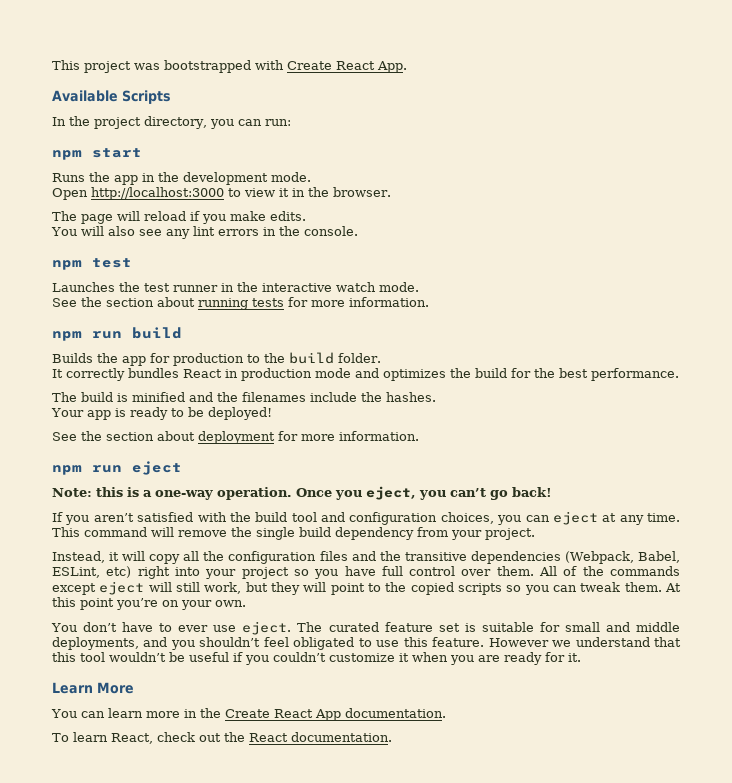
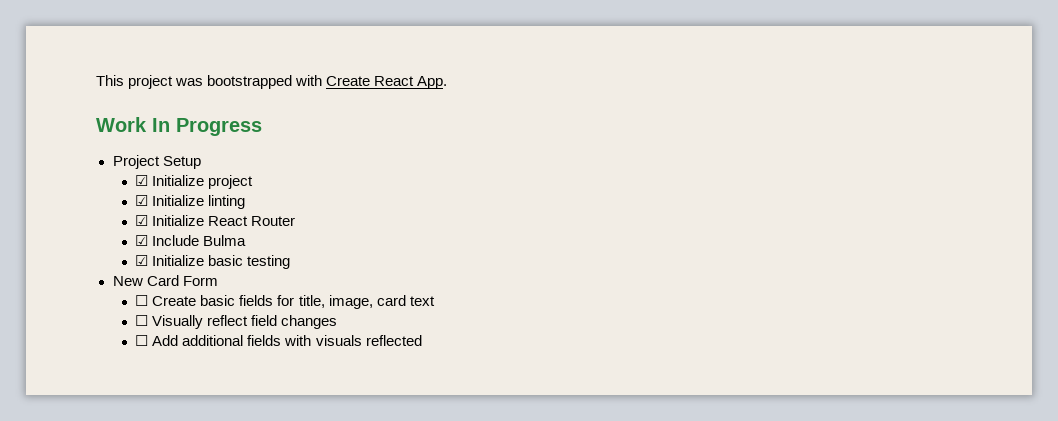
- Available Scripts
- In the project directory, you can run:
- npm start
- Runs the app in the development mode.
- Open http://localhost:3000 to view it in the browser.
- The page will reload if you make edits.
- You will also see any lint errors in the console.
- npm test
- Launches the test runner in the interactive watch mode.
- See the section about running tests for more information.
- npm run build
- Builds the app for production to the build folder.
- It correctly bundles React in production mode and optimizes the build for the best performance.
- The build is minified and the filenames include the hashes.
- Your app is ready to be deployed!
- See the section about deployment for more information.
- npm run eject
- Note: this is a one-way operation. Once you eject, you can’t go back!
- If you aren’t satisfied with the build tool and configuration choices, you can eject at any time. This command will remove the single build dependency from your project.
- Instead, it will copy all the configuration files and the transitive dependencies (Webpack, Babel, ESLint, etc) right into your project so you have full control over them. All of the commands except eject will still work, but they will point to the copied scripts so you can tweak them. At this point you’re on your own.
- You don’t have to ever use eject. The curated feature set is suitable for small and middle deployments, and you shouldn’t feel obligated to use this feature. However we understand that this tool wouldn’t be useful if you couldn’t customize it when you are ready for it.
- Learn More
- You can learn more in the Create React App documentation.
- To learn React, check out the React documentation.
+ Work In Progress
+ Project Setup
+ ☑ Initialize project
+ ☑ Initialize linting
+ ☑ Initialize React Router
+ ☑ Include Bulma
+ ☑ Initialize basic testing
+ New Card Form
+ ☐ Create basic fields for title, image, card text
+ ☐ Visually reflect field changes
+ ☐ Add additional fields with visuals reflected

